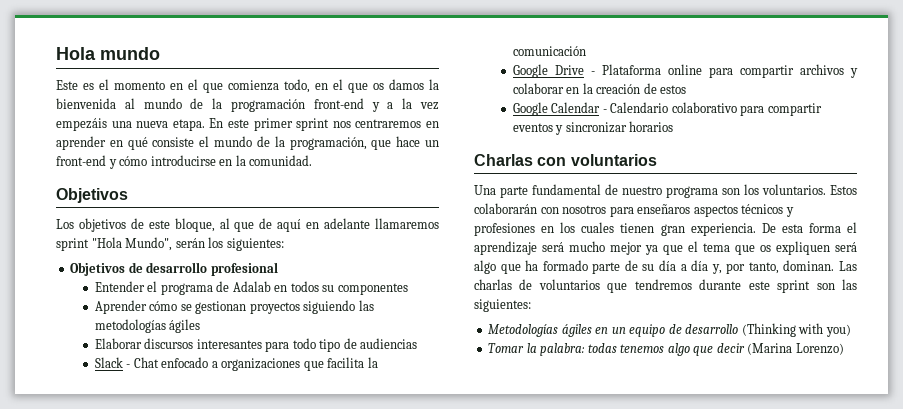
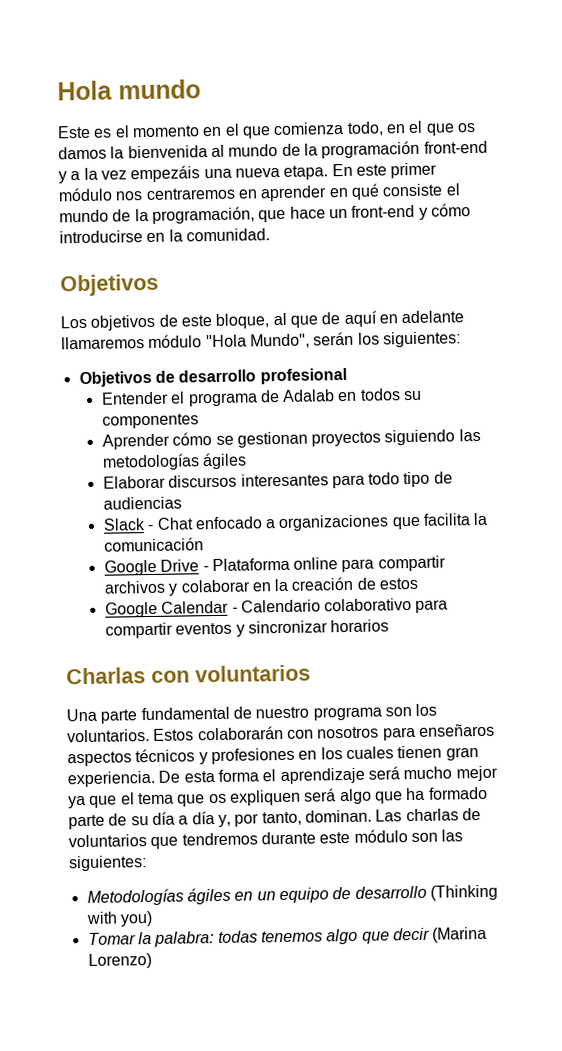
- En este primer sprint nos centraremos en aprender en qué consiste el mundo de la programación, que hace un front-end y cómo introducirse en la comunidad.
+ En este primer módulo nos centraremos en aprender en qué consiste el mundo de la programación, que hace un front-end y cómo introducirse en la comunidad.
- Los objetivos de este bloque, al que de aquí en adelante llamaremos sprint "Hola Mundo", serán los siguientes:
+ Los objetivos de este bloque, al que de aquí en adelante llamaremos módulo "Hola Mundo", serán los siguientes:
- Las charlas de voluntarios que tendremos durante este sprint son las siguientes:
+ Las charlas de voluntarios que tendremos durante este módulo son las siguientes:

